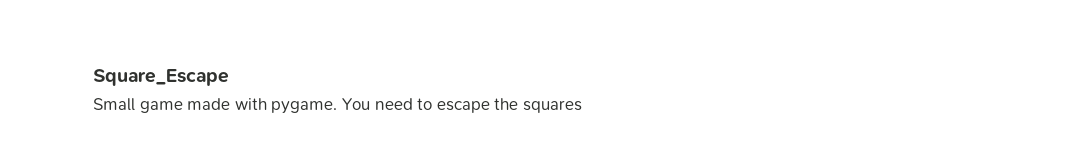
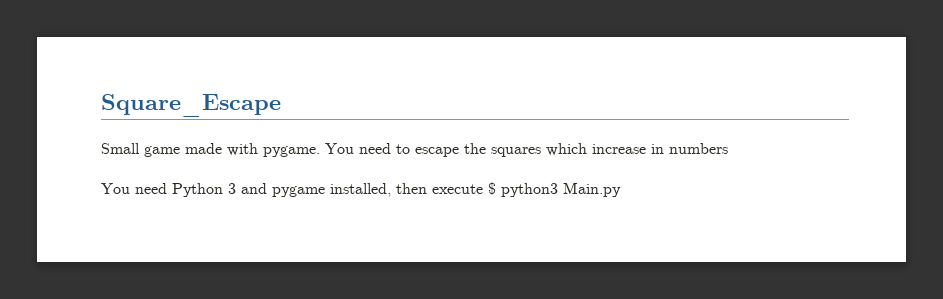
- You need to escape the squares
+ You need to escape the squares which increase in numbers
+ You need Python 3 and pygame installed, then execute $ python3 Main.py

